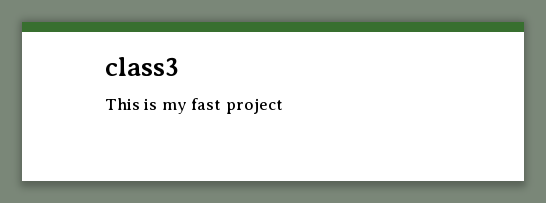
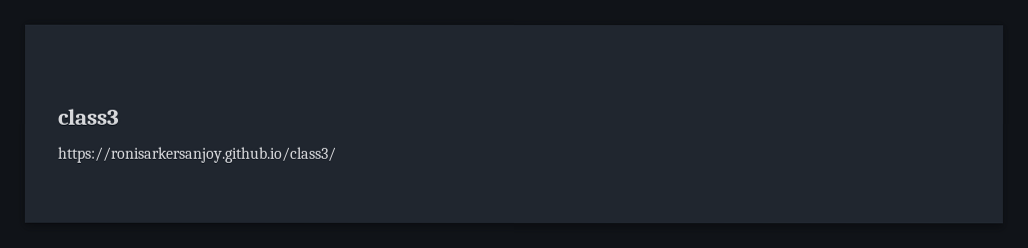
- This is my fast project
+ https://ronisarkersanjoy.github.io/class3/

